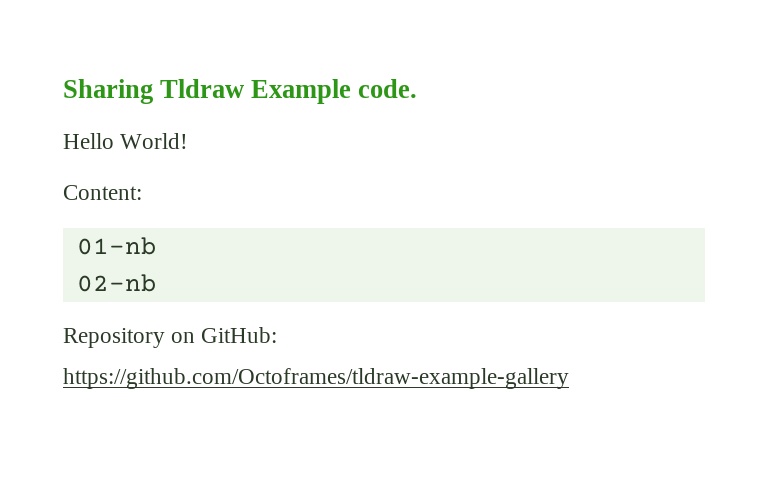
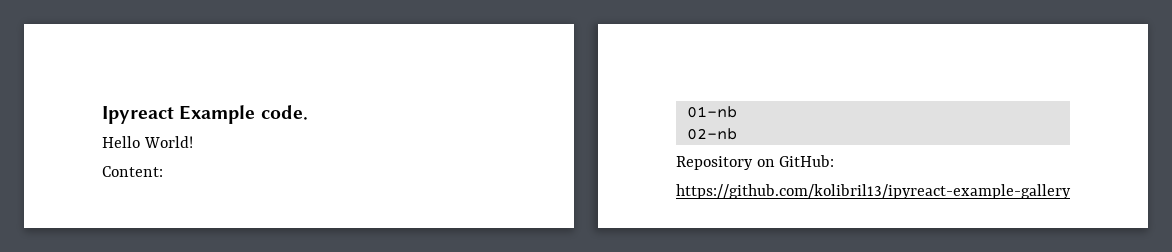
- Sharing Tldraw Example code.
+ Ipyreact Example code.
- https://github.com/Octoframes/tldraw-example-gallery
+ https://github.com/kolibril13/ipyreact-example-gallery

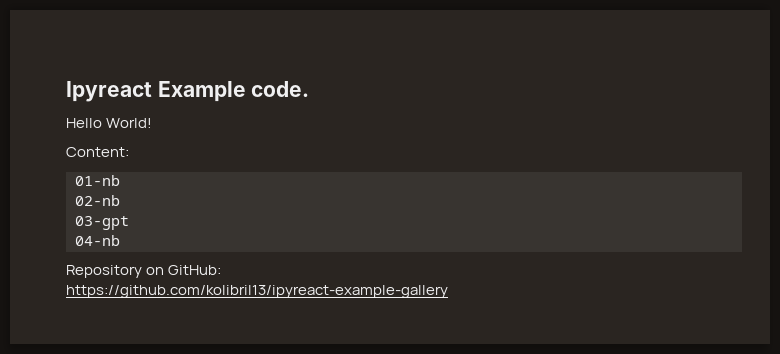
+ 03-gpt
+ 04-nb

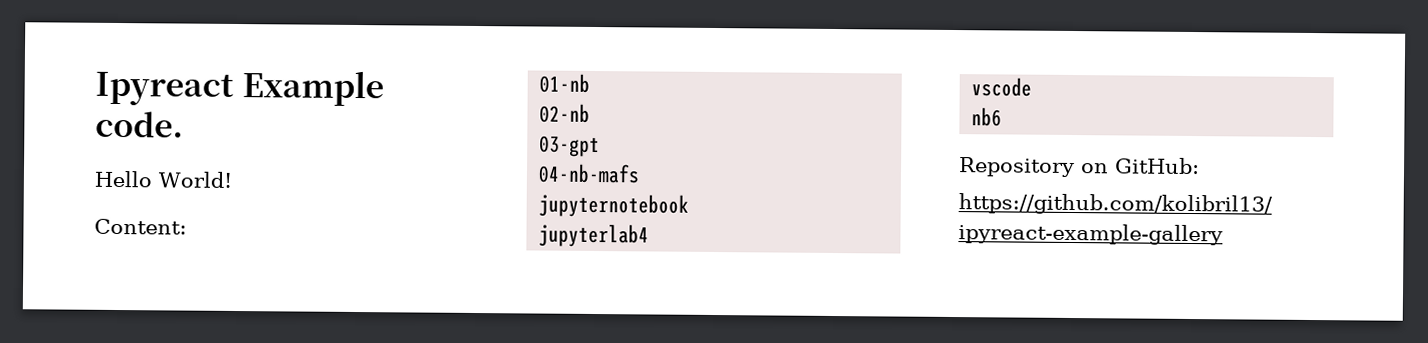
- 04-nb
+ 04-nb-mafs
+ jupyternotebook
+ jupyterlab4
+ vscode
+ nb6

